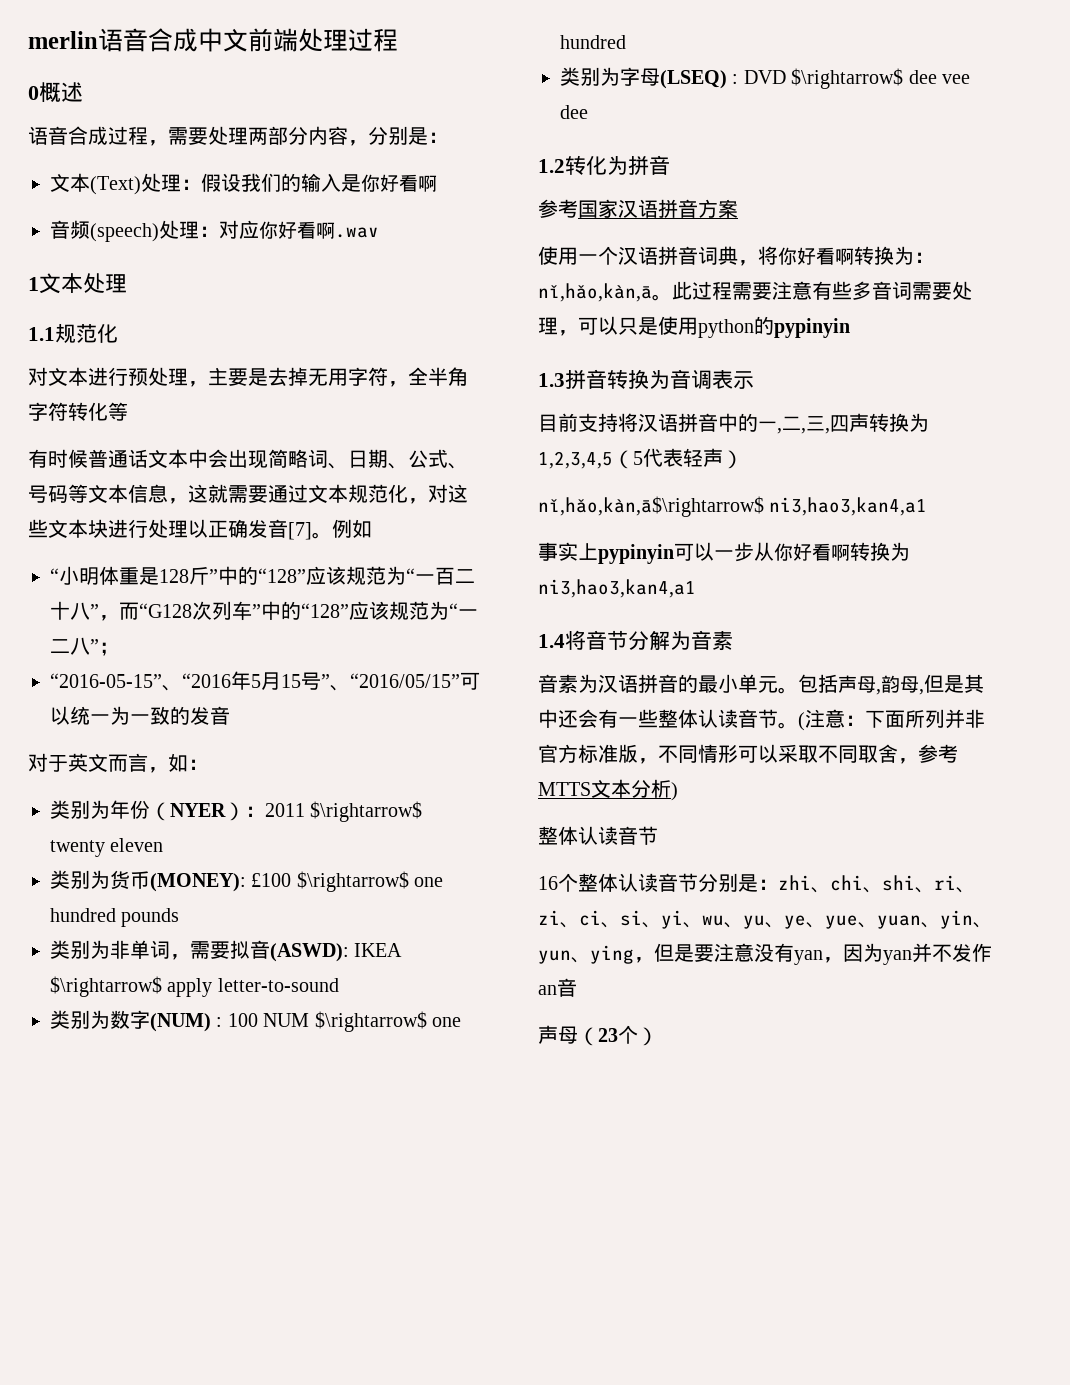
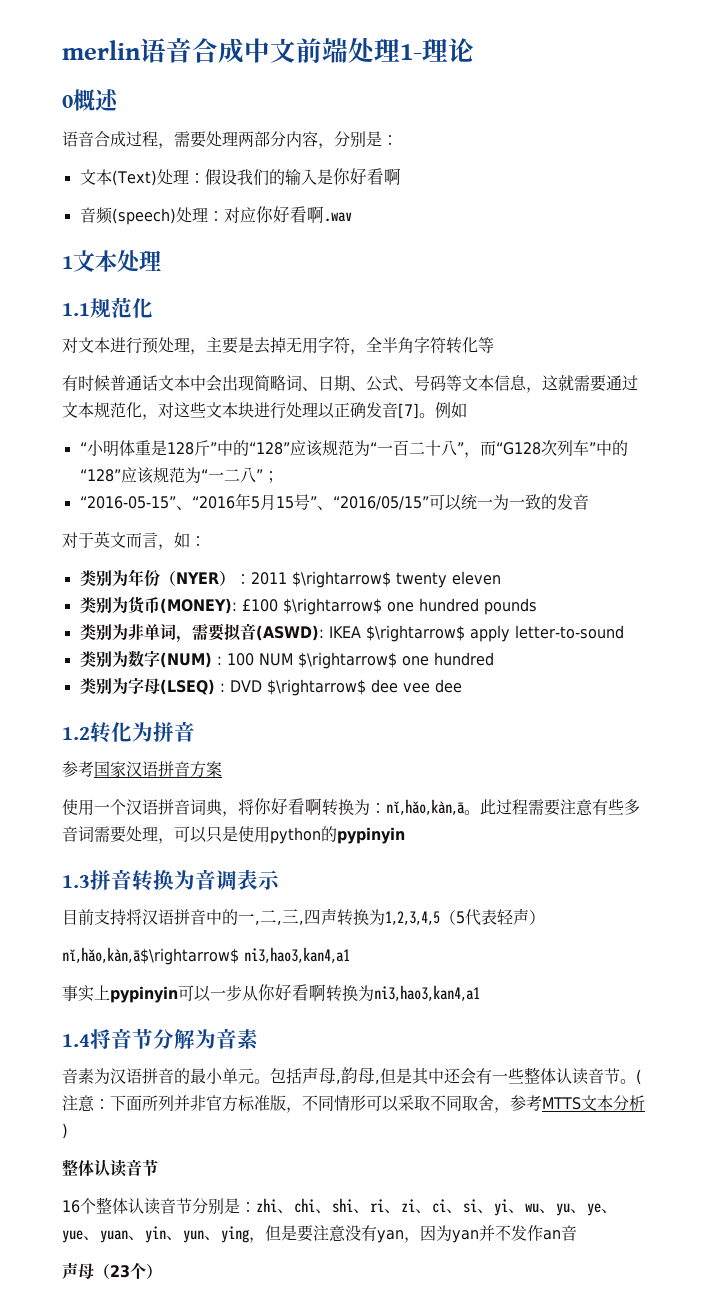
- merlin语音合成中文前端处理过程
+ merlin语音合成中文前端处理1-理论

